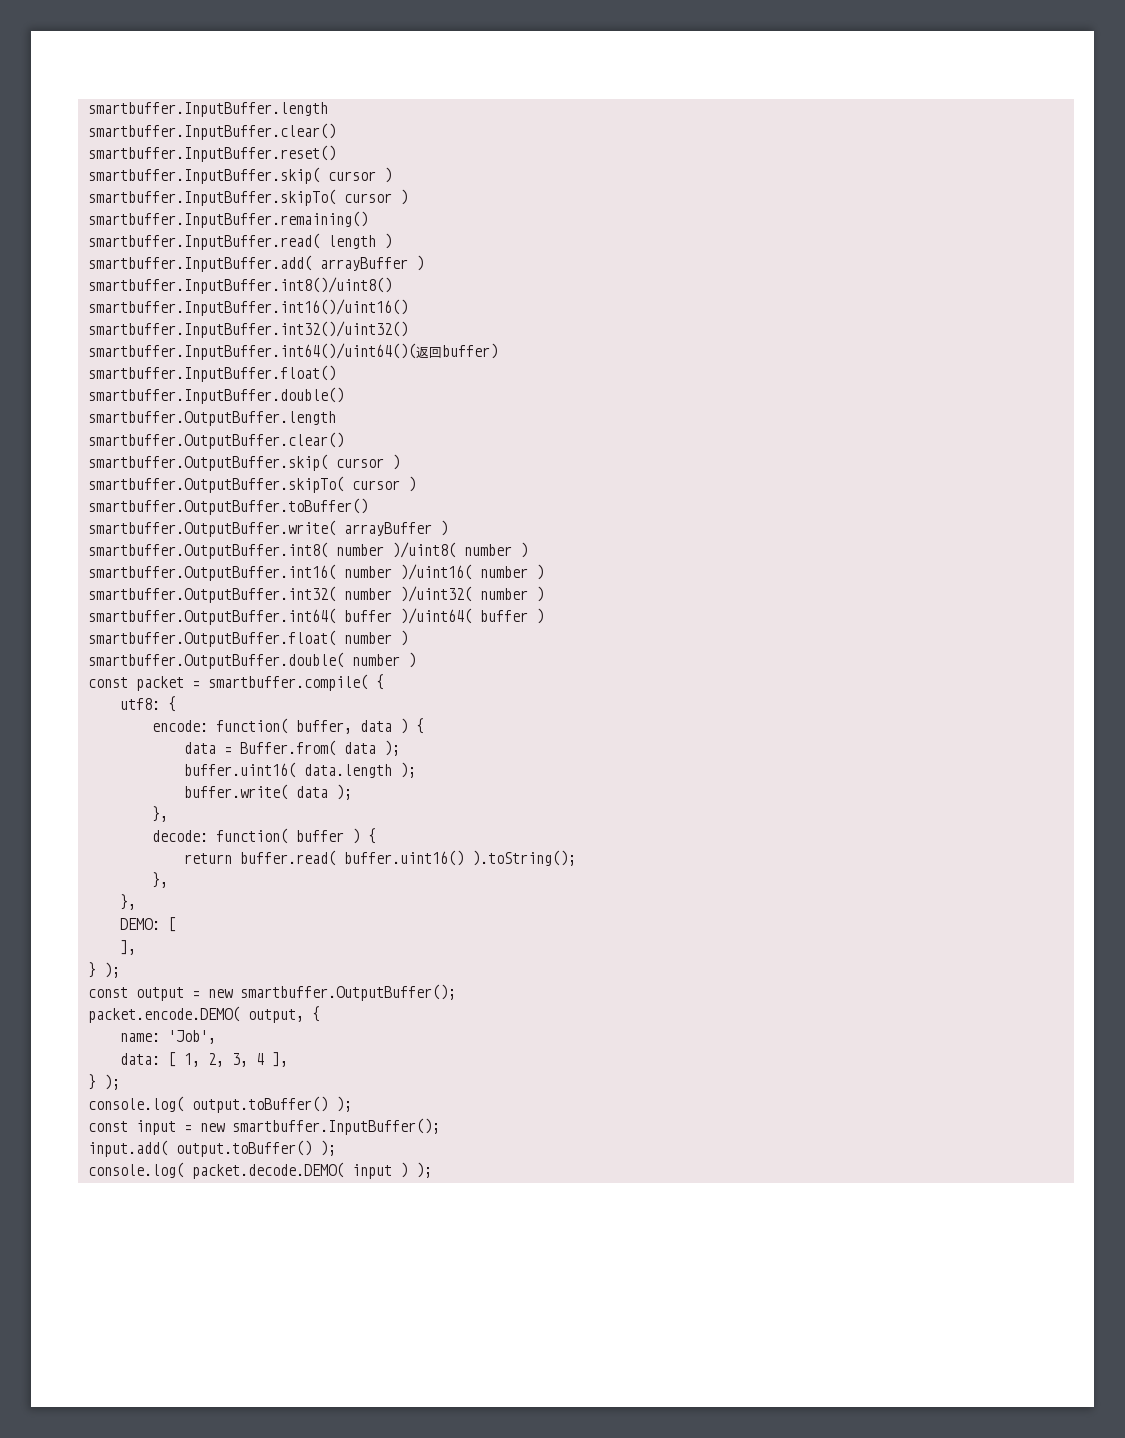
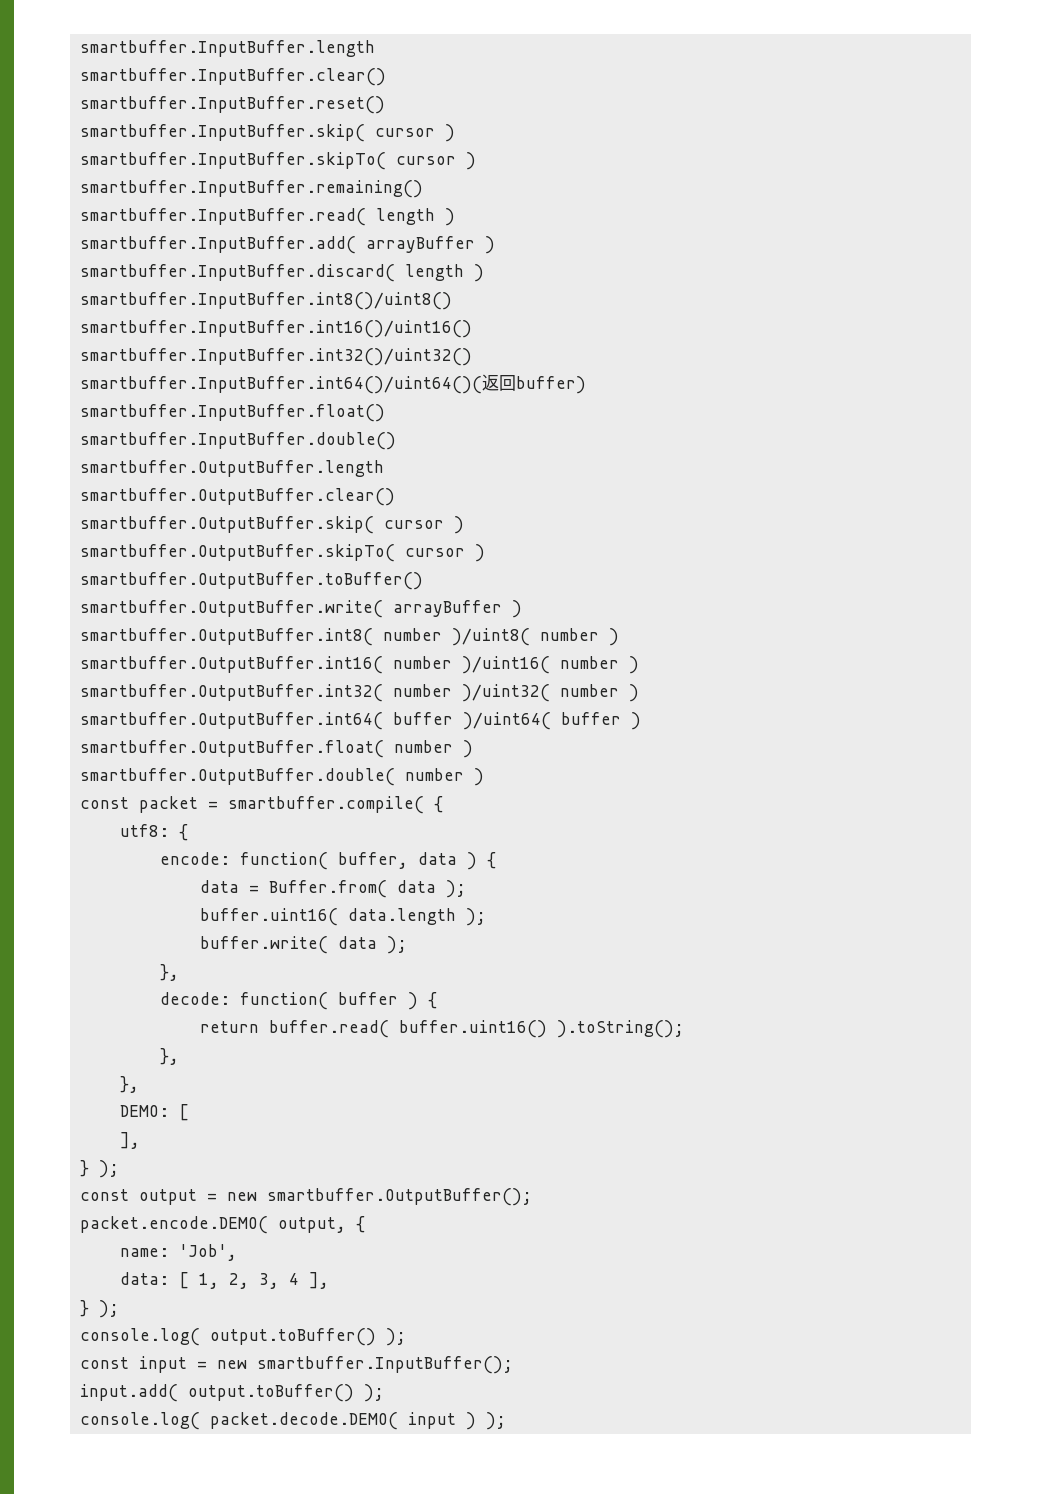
+ smartbuffer.InputBuffer.discard( length )

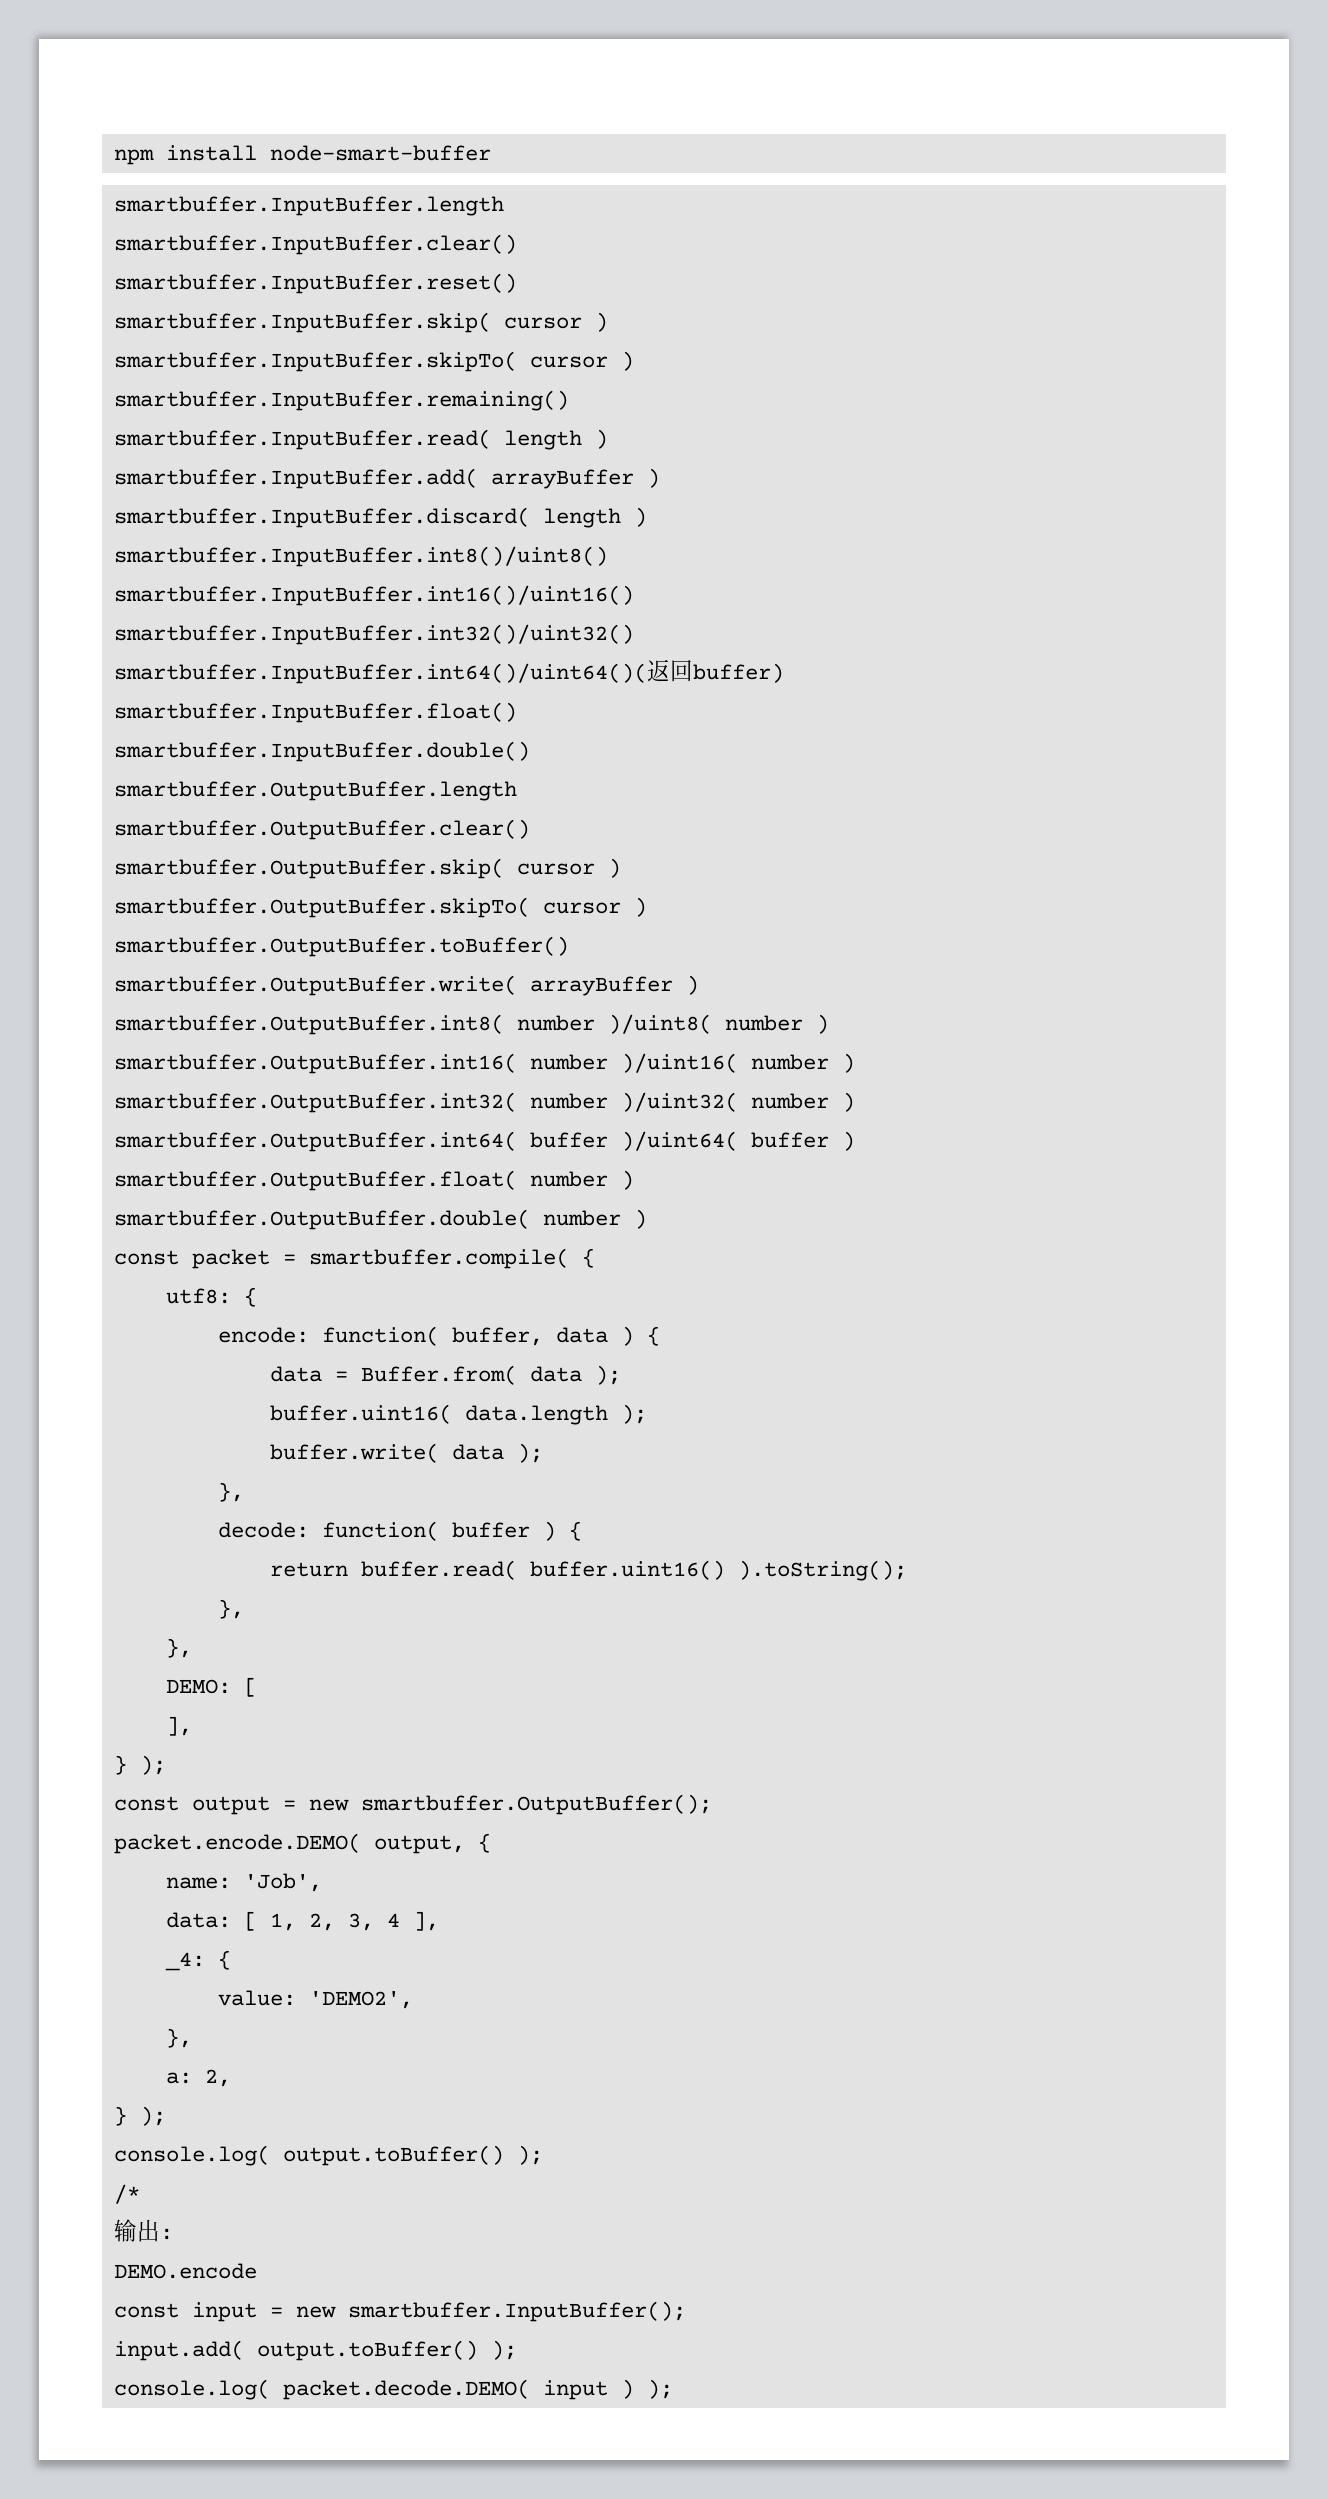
+ npm install node-smart-buffer
+ _4: {
+ value: 'DEMO2',
+ },
+ a: 2,
+ /*
+ 输出:
+ DEMO.encode

